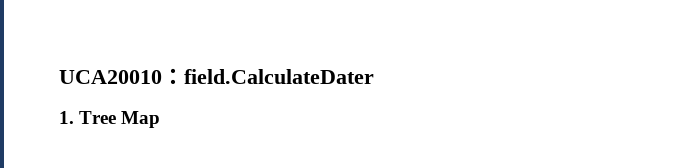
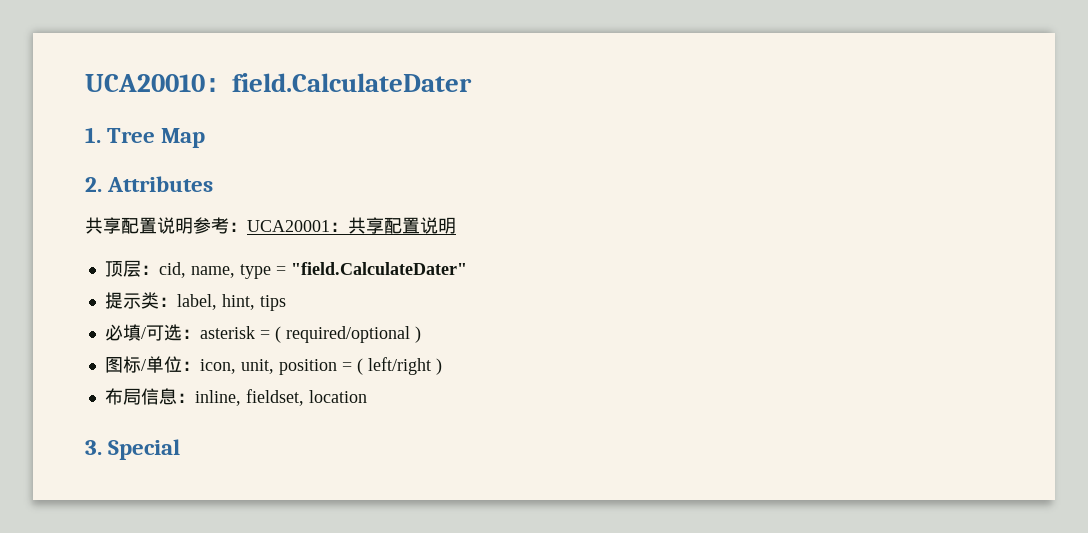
+ 2. Attributes
+ 共享配置说明参考：UCA20001：共享配置说明
+ 顶层：cid, name, type = "field.CalculateDater"
+ 提示类：label, hint, tips
+ 必填/可选：asterisk = ( required/optional )
+ 图标/单位：icon, unit, position = ( left/right )
+ 布局信息：inline, fieldset, location
+ 3. Special

